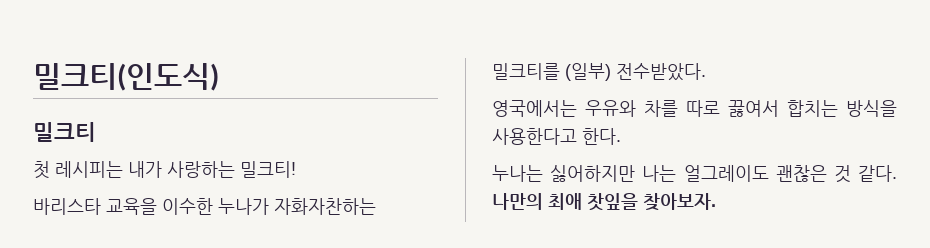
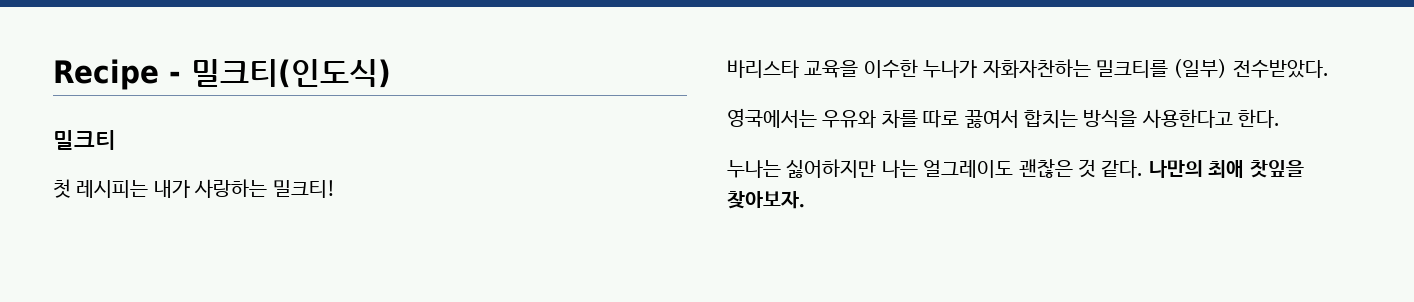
- 밀크티(인도식)
+ Recipe - 밀크티(인도식)

